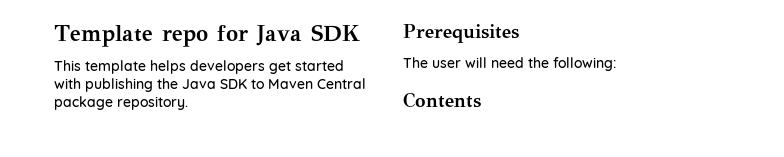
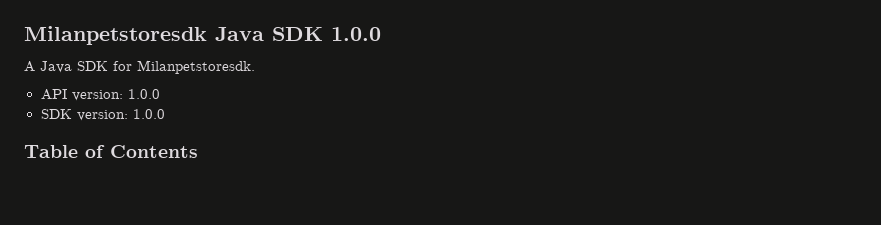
- Template repo for Java SDK
- This template helps developers get started with publishing the Java SDK to Maven Central package repository.
- Prerequisites
- The user will need the following:
- Contents
+ Milanpetstoresdk Java SDK 1.0.0
+ A Java SDK for Milanpetstoresdk.
+ API version: 1.0.0
+ SDK version: 1.0.0
+ Table of Contents

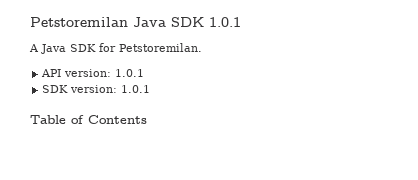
- Milanpetstoresdk Java SDK 1.0.0
+ Petstoremilan Java SDK 1.0.1
- A Java SDK for Milanpetstoresdk.
+ A Java SDK for Petstoremilan.
- API version: 1.0.0
+ API version: 1.0.1
- SDK version: 1.0.0
+ SDK version: 1.0.1

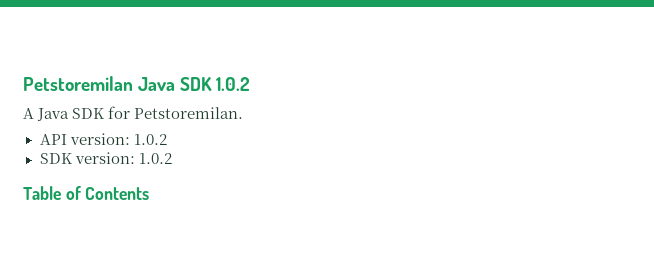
- Petstoremilan Java SDK 1.0.1
+ Petstoremilan Java SDK 1.0.2
- API version: 1.0.1
+ API version: 1.0.2
- SDK version: 1.0.1
+ SDK version: 1.0.2

